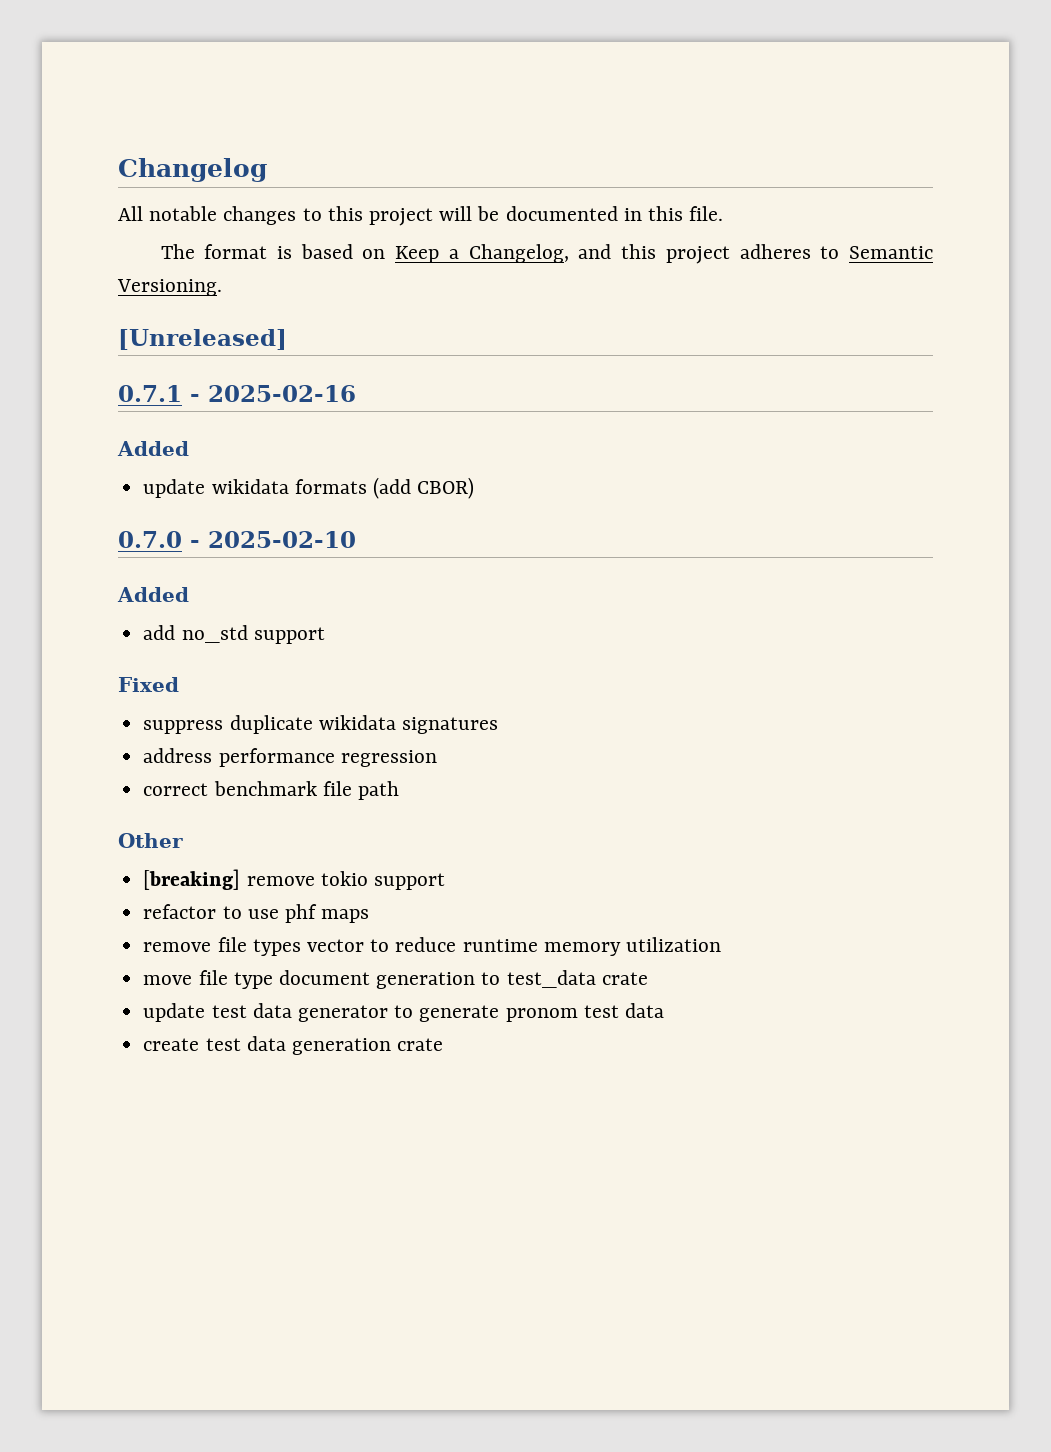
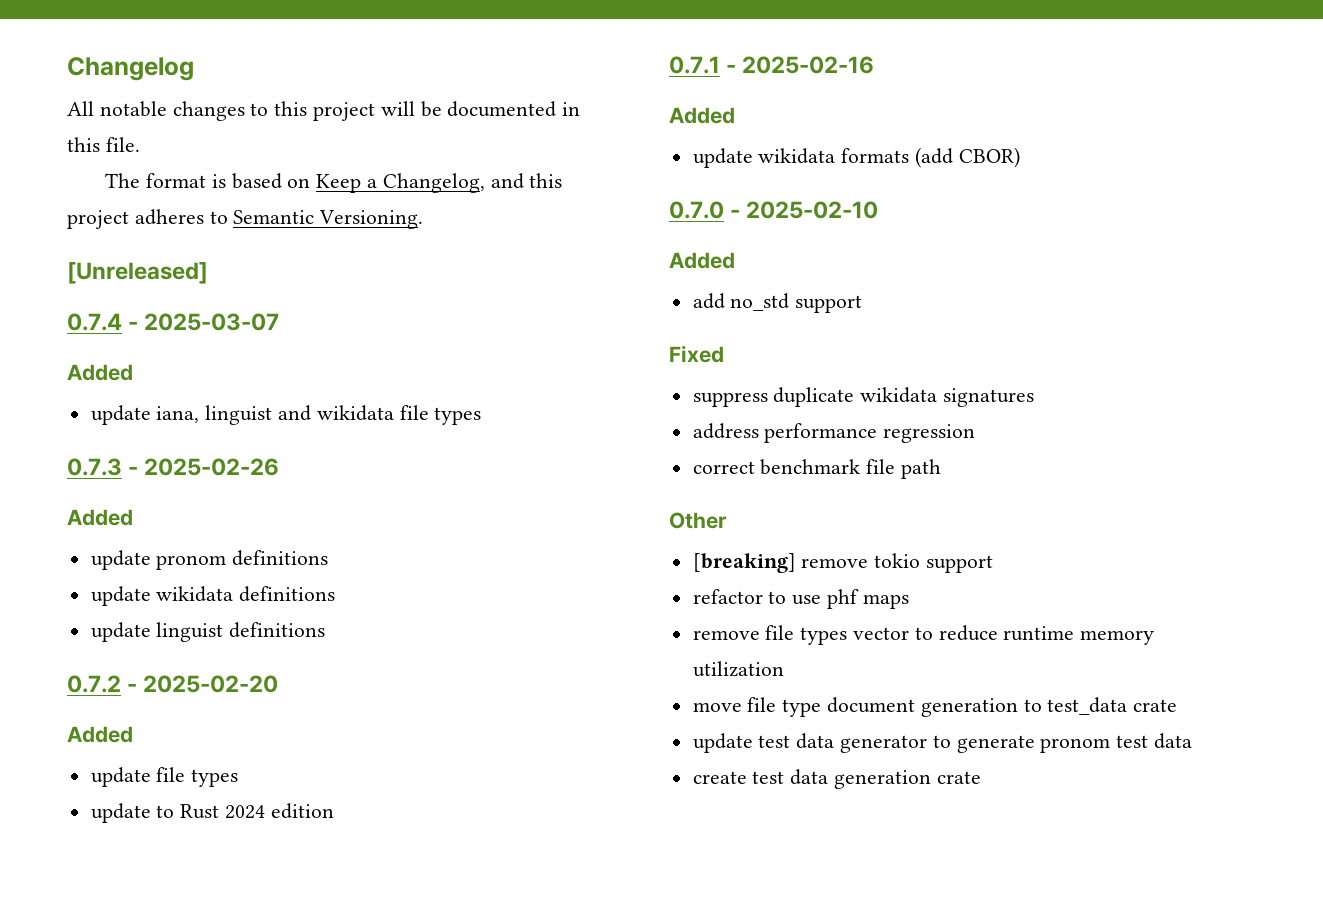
+ 0.7.4 - 2025-03-07
+ Added
+ update iana, linguist and wikidata file types
+ 0.7.3 - 2025-02-26
+ Added
+ update pronom definitions
+ update wikidata definitions
+ update linguist definitions
+ 0.7.2 - 2025-02-20
+ Added
+ update file types
+ update to Rust 2024 edition

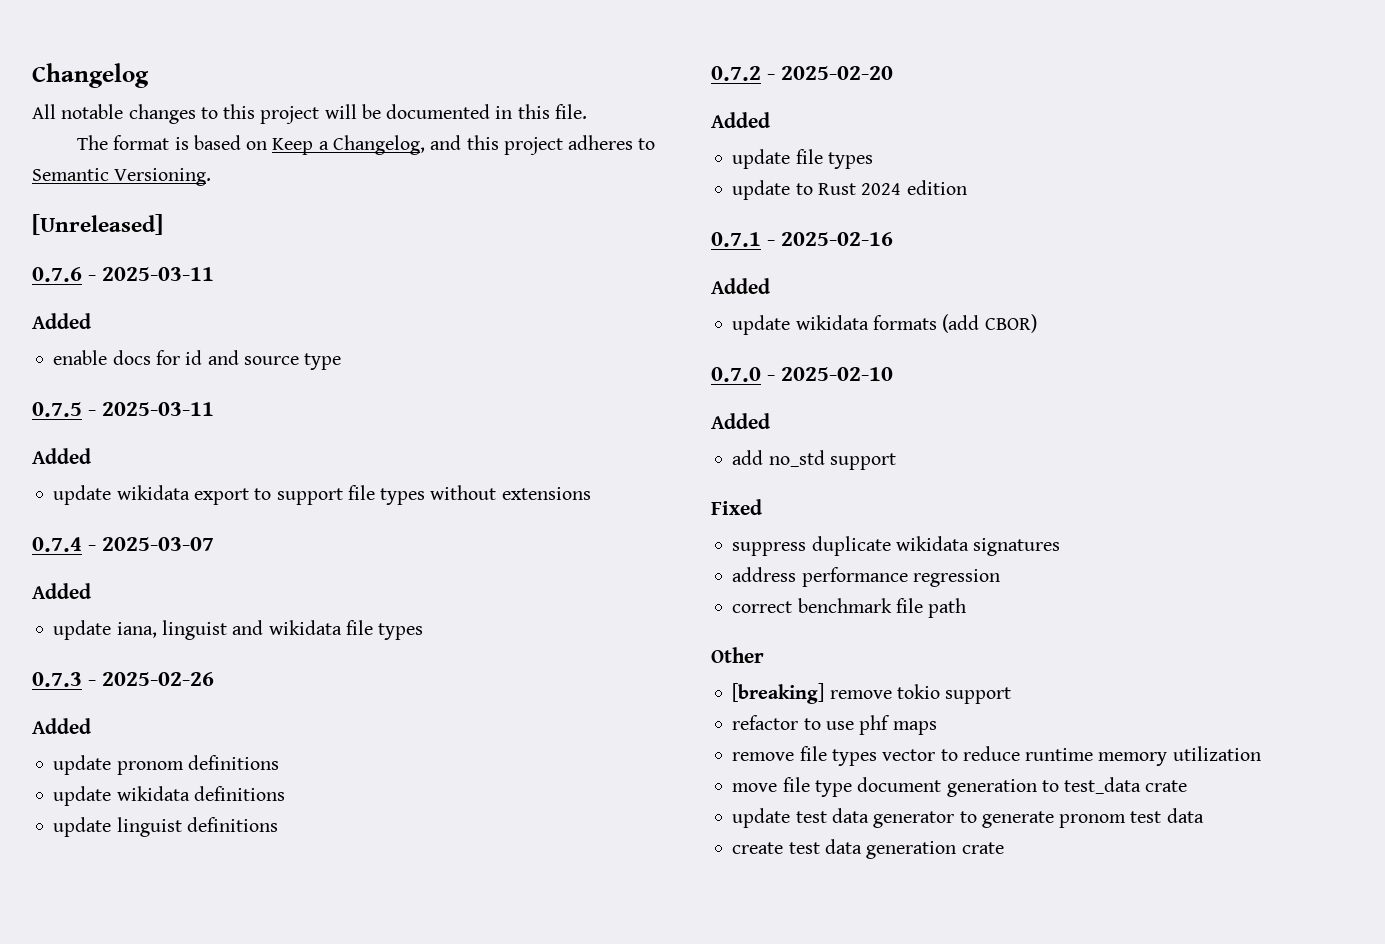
+ 0.7.6 - 2025-03-11
+ Added
+ enable docs for id and source type
+ 0.7.5 - 2025-03-11
+ Added
+ update wikidata export to support file types without extensions

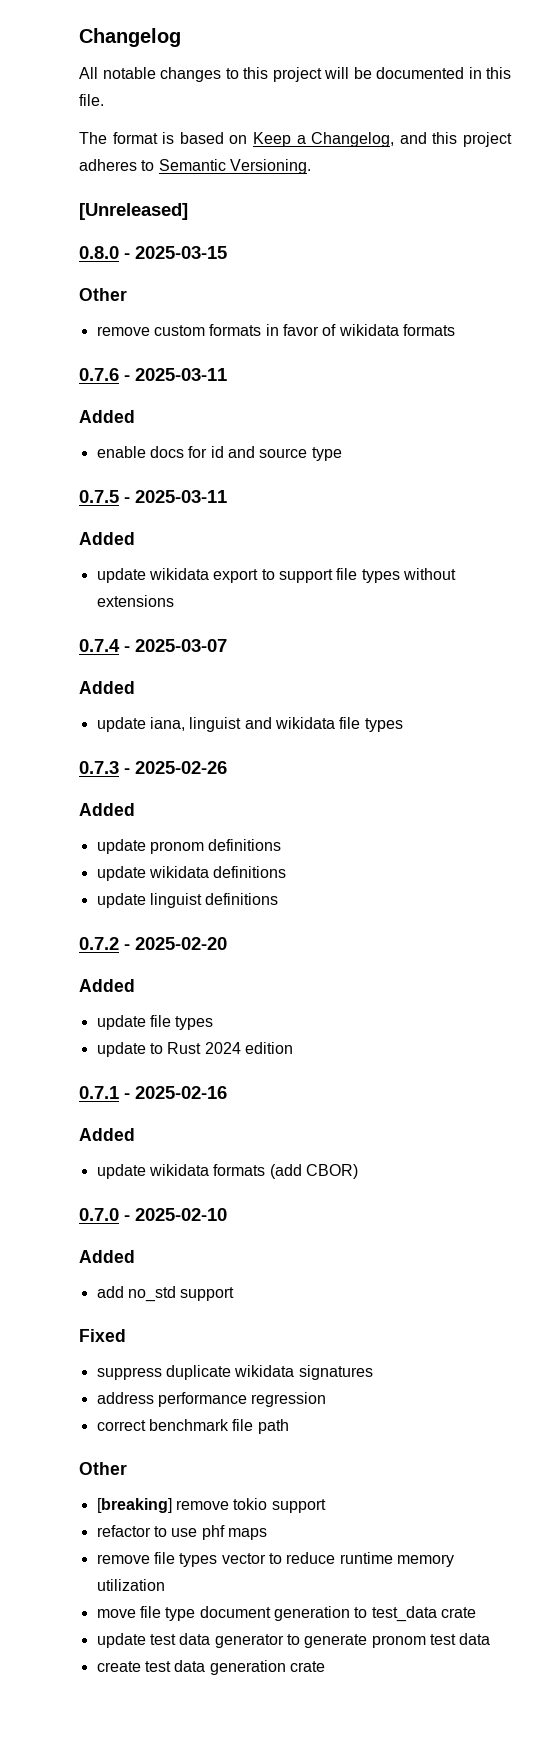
+ 0.8.0 - 2025-03-15
+ Other
+ remove custom formats in favor of wikidata formats

